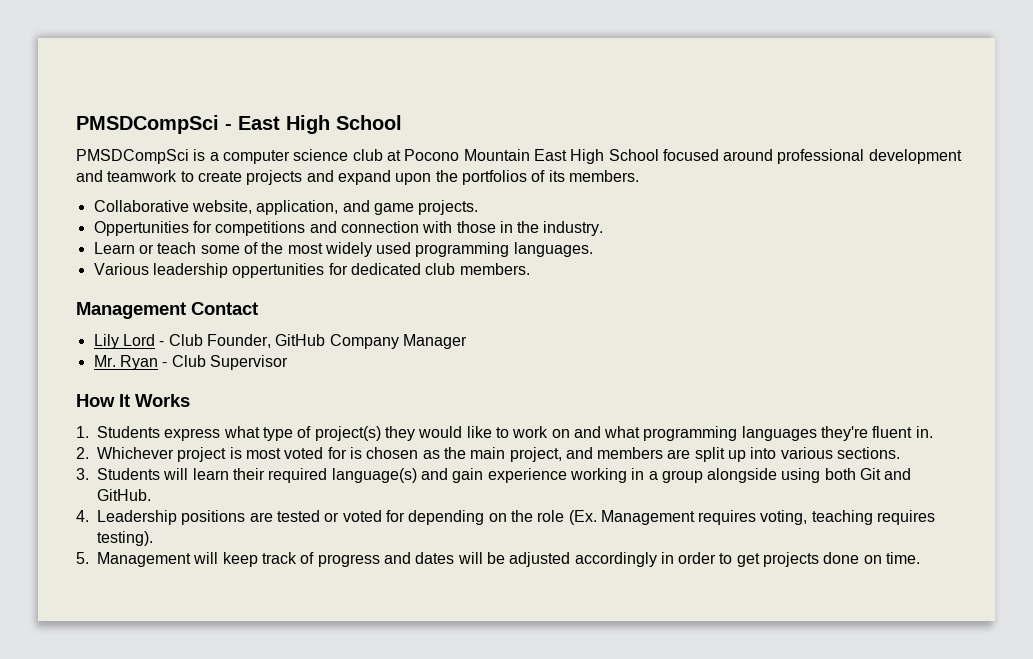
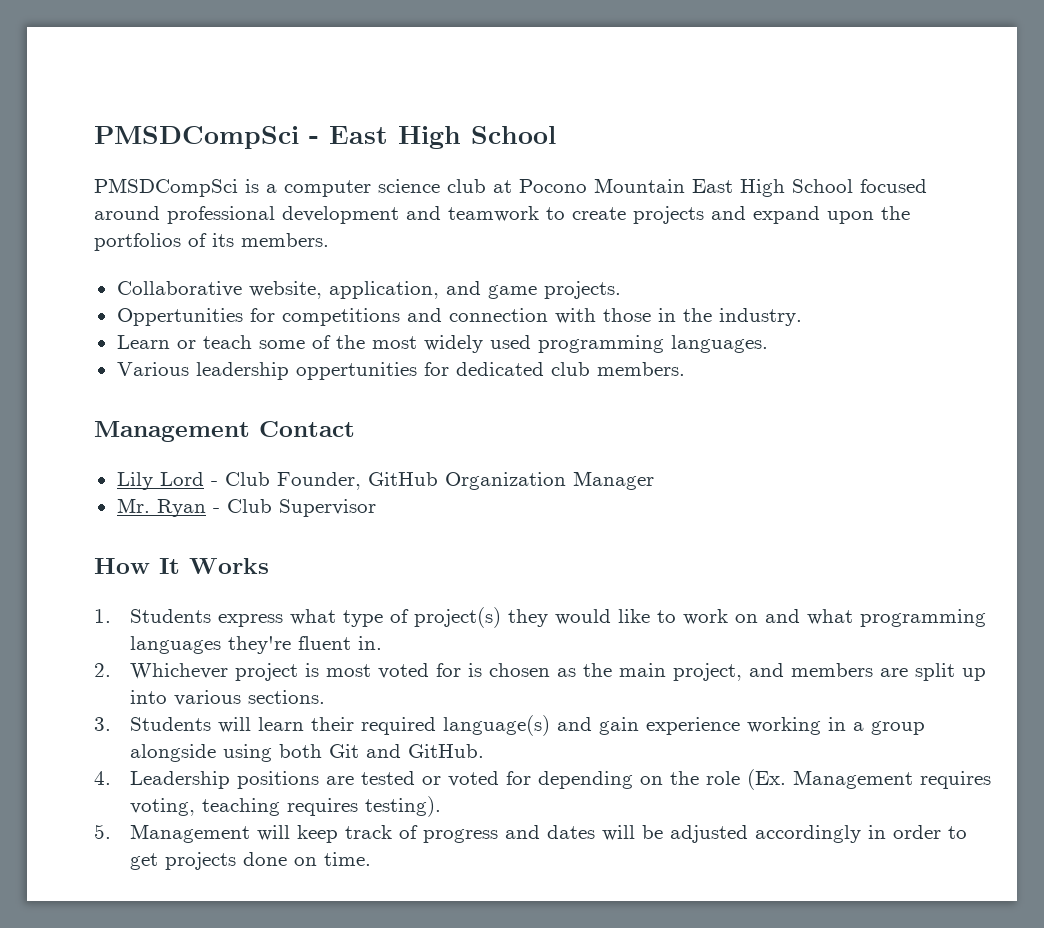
- Lily Lord - Club Founder, GitHub Company Manager
+ Lily Lord - Club Founder, GitHub Organization Manager

